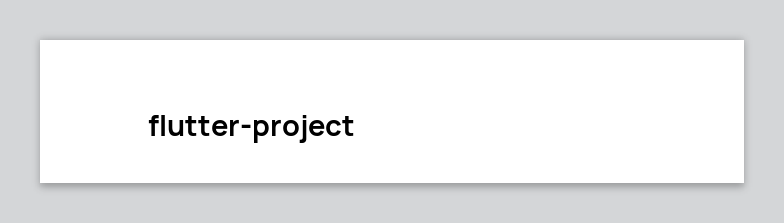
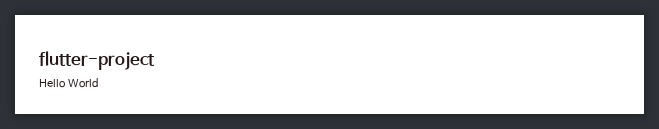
+ Hello World

